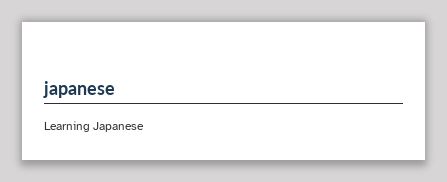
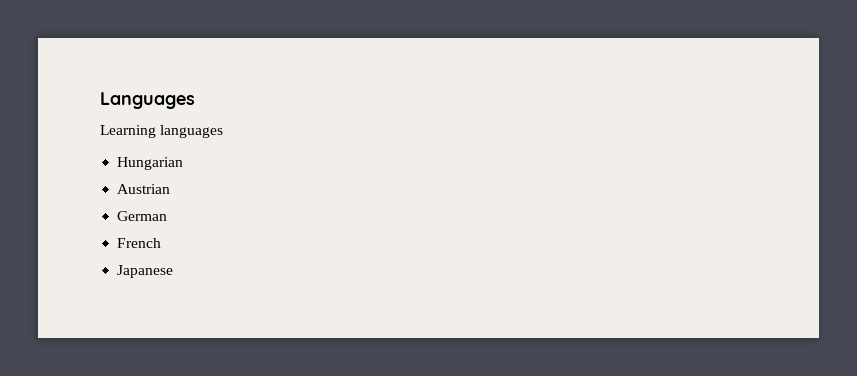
- japanese
+ Languages
- Learning Japanese
+ Learning languages
+ Hungarian
+ Austrian
+ German
+ French
+ Japanese

